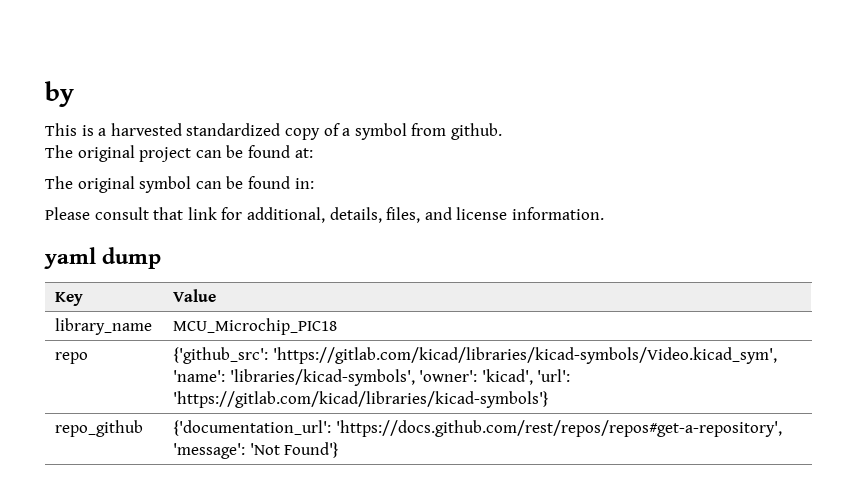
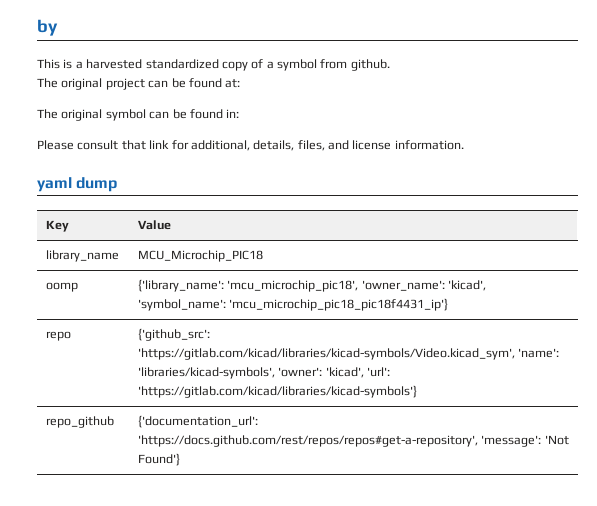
+ oomp | {'library_name': 'mcu_microchip_pic18', 'owner_name': 'kicad', 'symbol_name': 'mcu_microchip_pic18_pic18f4431_ip'}

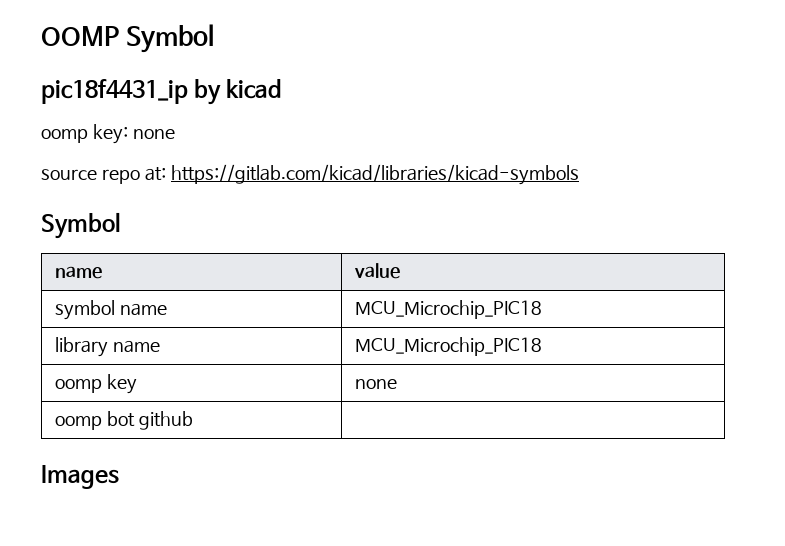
- by
- This is a harvested standardized copy of a symbol from github.
- The original project can be found at:
- The original symbol can be found in:
- Please consult that link for additional, details, files, and license information.
- yaml dump
- Key | Value
- library_name | MCU_Microchip_PIC18
- oomp | {'library_name': 'mcu_microchip_pic18', 'owner_name': 'kicad', 'symbol_name': 'mcu_microchip_pic18_pic18f4431_ip'}
- repo | {'github_src': 'https://gitlab.com/kicad/libraries/kicad-symbols/Video.kicad_sym', 'name': 'libraries/kicad-symbols', 'owner': 'kicad', 'url': 'https://gitlab.com/kicad/libraries/kicad-symbols'}
- repo_github | {'documentation_url': 'https://docs.github.com/rest/repos/repos#get-a-repository', 'message': 'Not Found'}
+ OOMP Symbol
+ pic18f4431_ip by kicad
+ oomp key: none
+ source repo at: https://gitlab.com/kicad/libraries/kicad-symbols
+ Symbol
+ name | value
+ symbol name | MCU_Microchip_PIC18
+ library name | MCU_Microchip_PIC18
+ oomp key | none
+ oomp bot github |
+ Images

